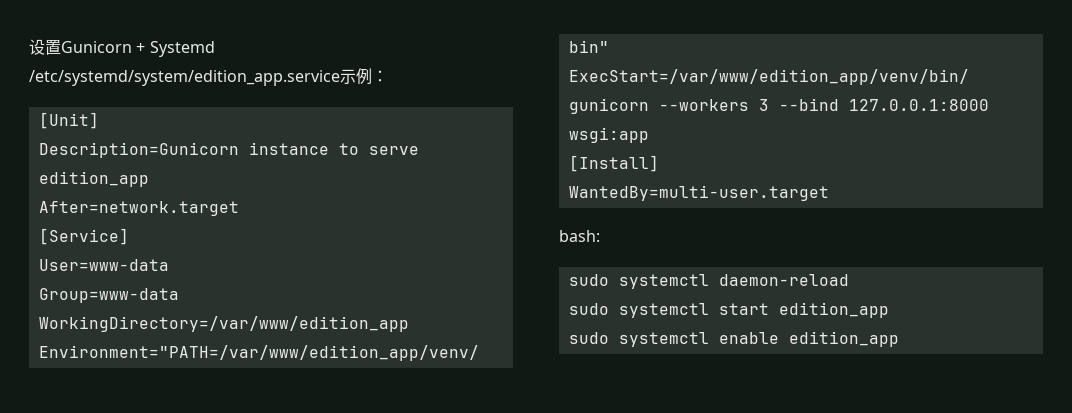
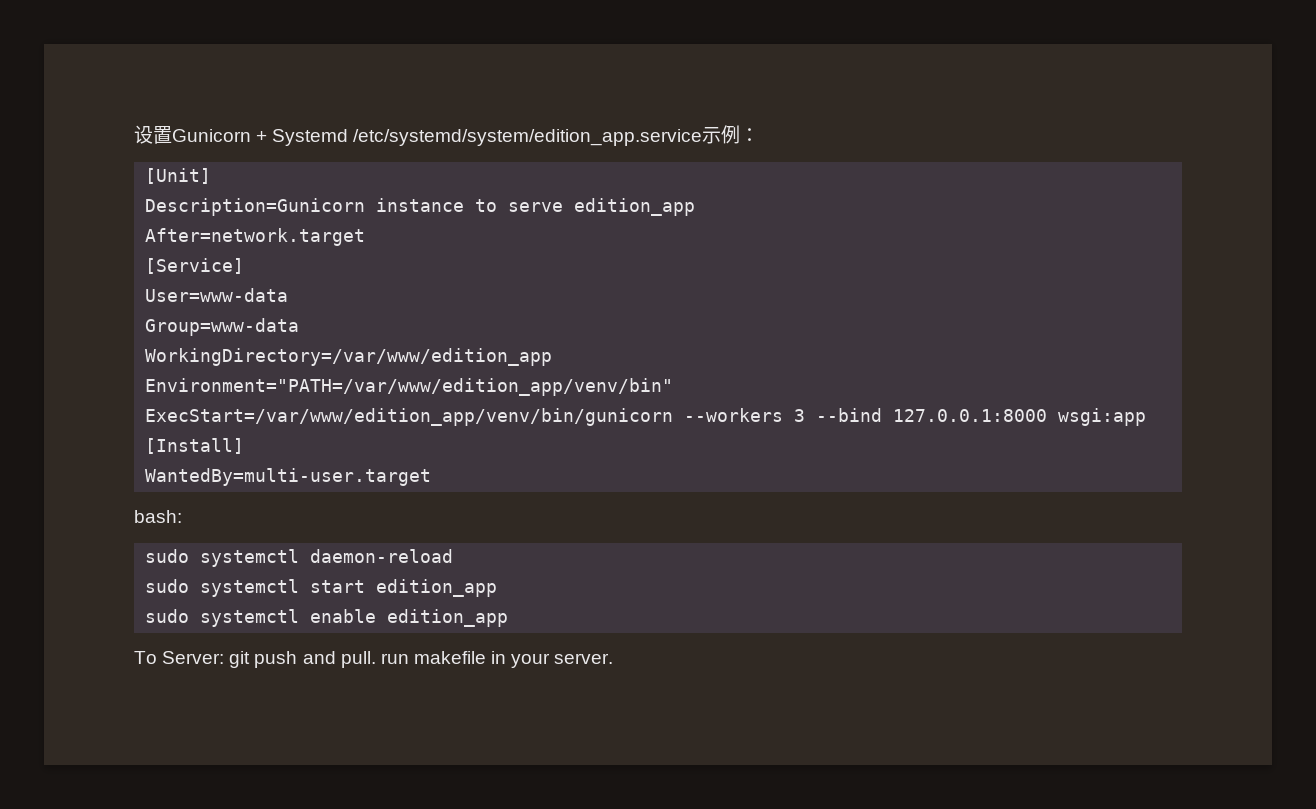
+ To Server: git push and pull. run makefile in your server.

